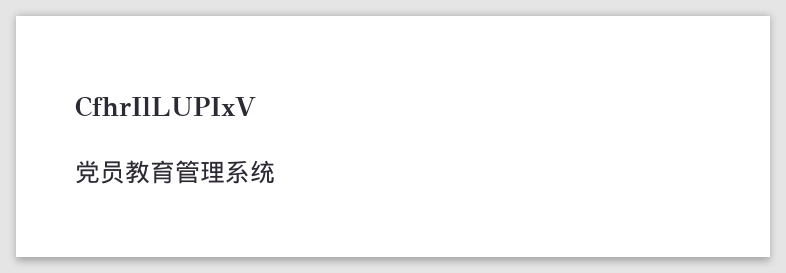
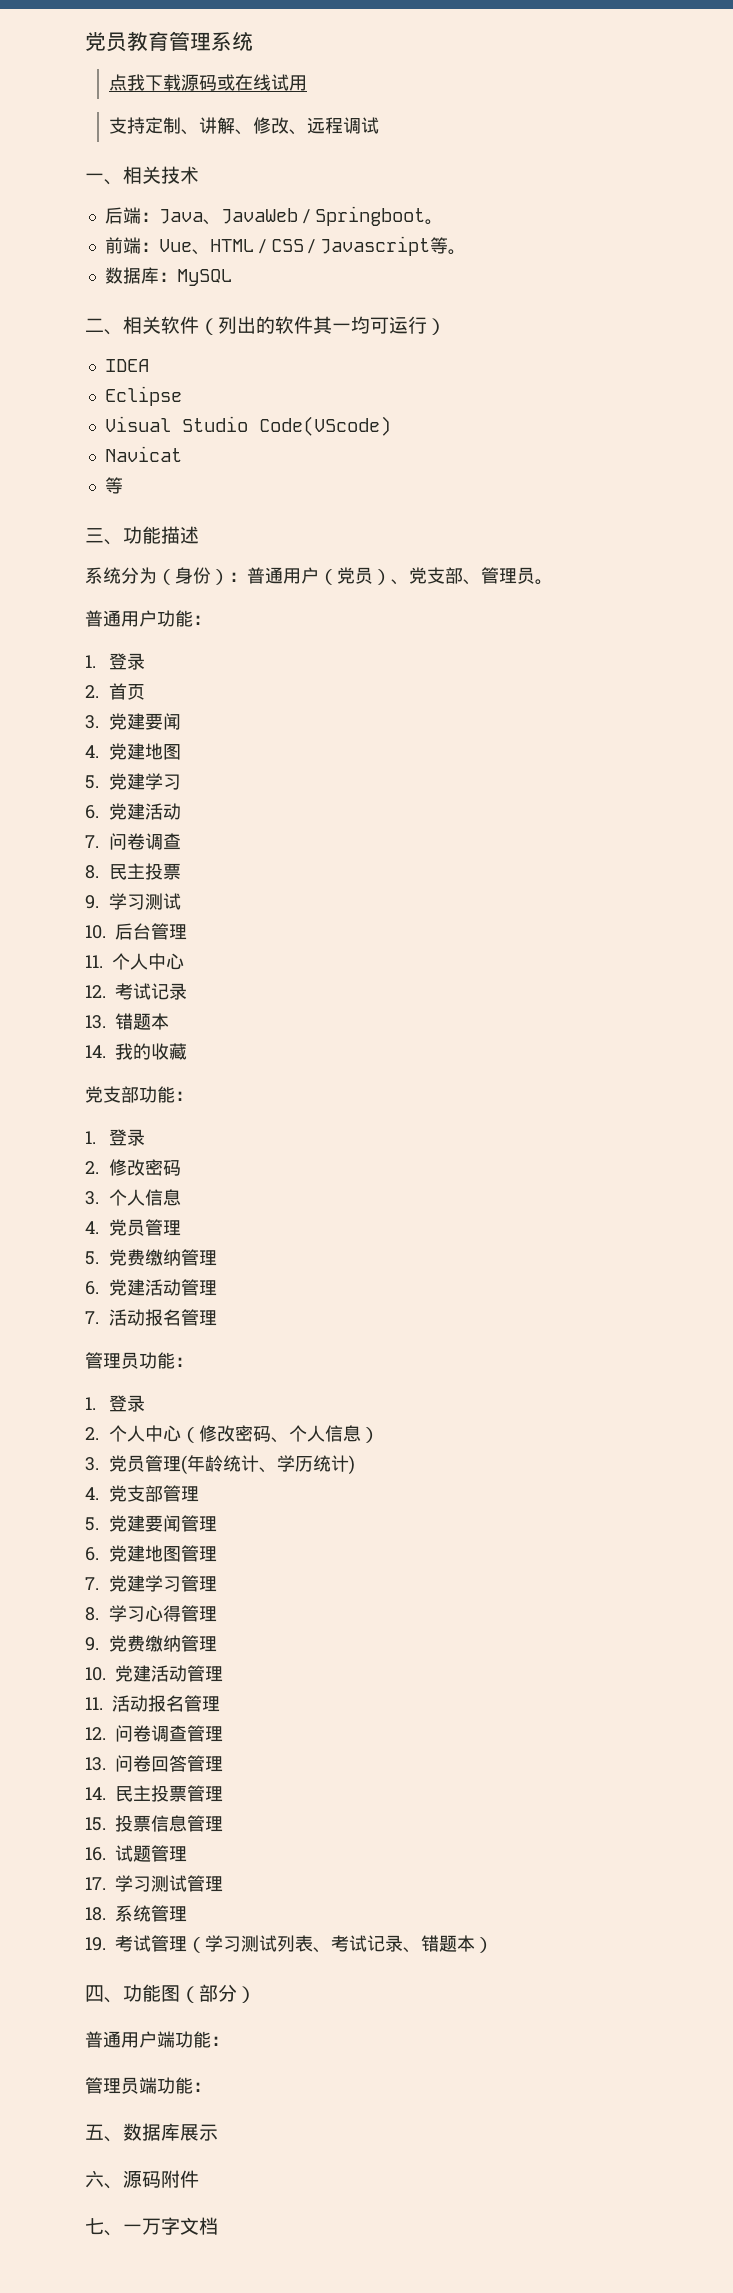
- CfhrIlLUPIxV
+ 点我下载源码或在线试用
+ 支持定制、讲解、修改、远程调试
+ 一、相关技术
+ 后端：Java、JavaWeb / Springboot。
+ 前端：Vue、HTML / CSS / Javascript等。
+ 数据库：MySQL
+ 二、相关软件（列出的软件其一均可运行）
+ IDEA
+ Eclipse
+ Visual Studio Code(VScode)
+ Navicat
+ 等
+ 三、功能描述
+ 系统分为（身份）：普通用户（党员）、党支部、管理员。
+ 普通用户功能：
+ 1.登录
+ 2.首页
+ 3.党建要闻
+ 4.党建地图
+ 5.党建学习
+ 6.党建活动
+ 7.问卷调查
+ 8.民主投票
+ 9.学习测试
+ 10.后台管理
+ 11.个人中心
+ 12.考试记录
+ 13.错题本
+ 14.我的收藏
+ 党支部功能：
+ 1.登录
+ 2.修改密码
+ 3.个人信息
+ 4.党员管理
+ 5.党费缴纳管理
+ 6.党建活动管理
+ 7.活动报名管理
+ 管理员功能：
+ 1.登录
+ 2.个人中心（修改密码、个人信息）
+ 3.党员管理(年龄统计、学历统计)
+ 4.党支部管理
+ 5.党建要闻管理
+ 6.党建地图管理
+ 7.党建学习管理
+ 8.学习心得管理
+ 9.党费缴纳管理
+ 10.党建活动管理
+ 11.活动报名管理
+ 12.问卷调查管理
+ 13.问卷回答管理
+ 14.民主投票管理
+ 15.投票信息管理
+ 16.试题管理
+ 17.学习测试管理
+ 18.系统管理
+ 19.考试管理（学习测试列表、考试记录、错题本）
+ 四、功能图（部分）
+ 普通用户端功能：
+ 管理员端功能：
+ 五、数据库展示
+ 六、源码附件
+ 七、一万字文档

